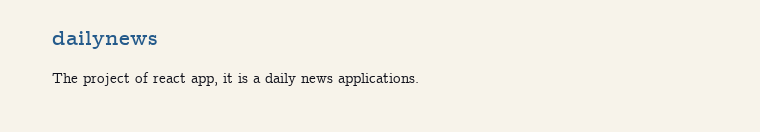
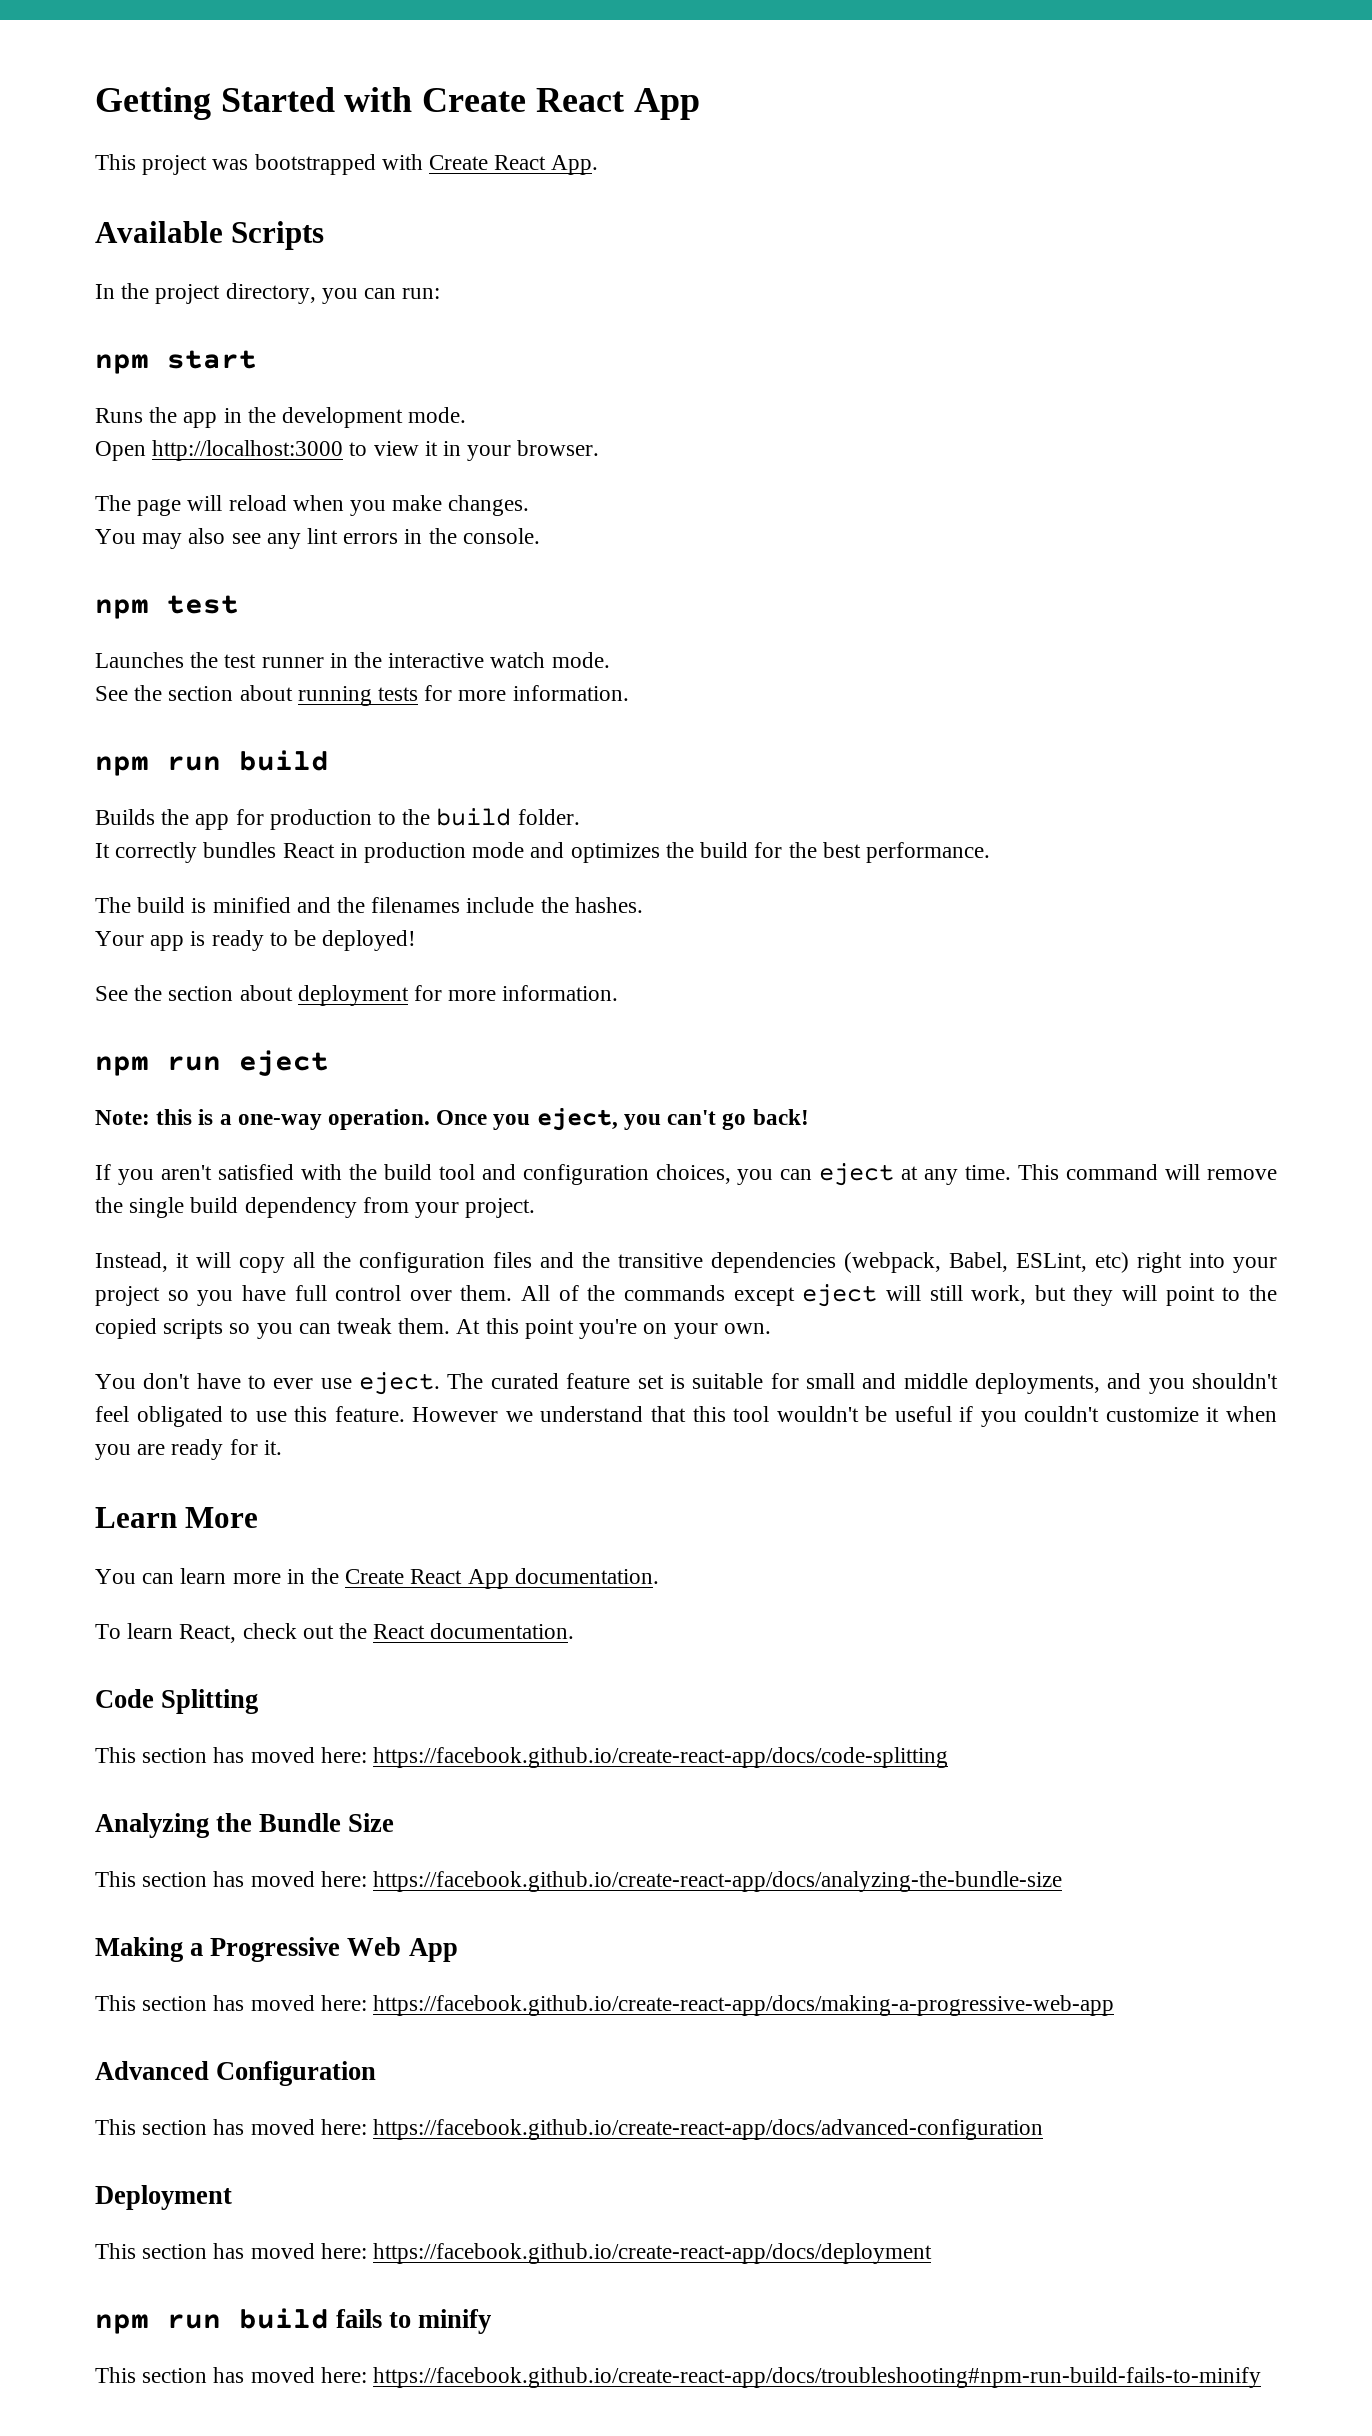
- dailynews
- The project of react app, it is a daily news applications.
+ Getting Started with Create React App
+ This project was bootstrapped with Create React App.
+ Available Scripts
+ In the project directory, you can run:
+ npm start
+ Runs the app in the development mode.
+ Open http://localhost:3000 to view it in your browser.
+ The page will reload when you make changes.
+ You may also see any lint errors in the console.
+ npm test
+ Launches the test runner in the interactive watch mode.
+ See the section about running tests for more information.
+ npm run build
+ Builds the app for production to the build folder.
+ It correctly bundles React in production mode and optimizes the build for the best performance.
+ The build is minified and the filenames include the hashes.
+ Your app is ready to be deployed!
+ See the section about deployment for more information.
+ npm run eject
+ Note: this is a one-way operation. Once you eject, you can't go back!
+ If you aren't satisfied with the build tool and configuration choices, you can eject at any time. This command will remove the single build dependency from your project.
+ Instead, it will copy all the configuration files and the transitive dependencies (webpack, Babel, ESLint, etc) right into your project so you have full control over them. All of the commands except eject will still work, but they will point to the copied scripts so you can tweak them. At this point you're on your own.
+ You don't have to ever use eject. The curated feature set is suitable for small and middle deployments, and you shouldn't feel obligated to use this feature. However we understand that this tool wouldn't be useful if you couldn't customize it when you are ready for it.
+ Learn More
+ You can learn more in the Create React App documentation.
+ To learn React, check out the React documentation.
+ Code Splitting
+ This section has moved here: https://facebook.github.io/create-react-app/docs/code-splitting
+ Analyzing the Bundle Size
+ This section has moved here: https://facebook.github.io/create-react-app/docs/analyzing-the-bundle-size
+ Making a Progressive Web App
+ This section has moved here: https://facebook.github.io/create-react-app/docs/making-a-progressive-web-app
+ Advanced Configuration
+ This section has moved here: https://facebook.github.io/create-react-app/docs/advanced-configuration
+ Deployment
+ This section has moved here: https://facebook.github.io/create-react-app/docs/deployment
+ npm run build fails to minify
+ This section has moved here: https://facebook.github.io/create-react-app/docs/troubleshooting#npm-run-build-fails-to-minify

